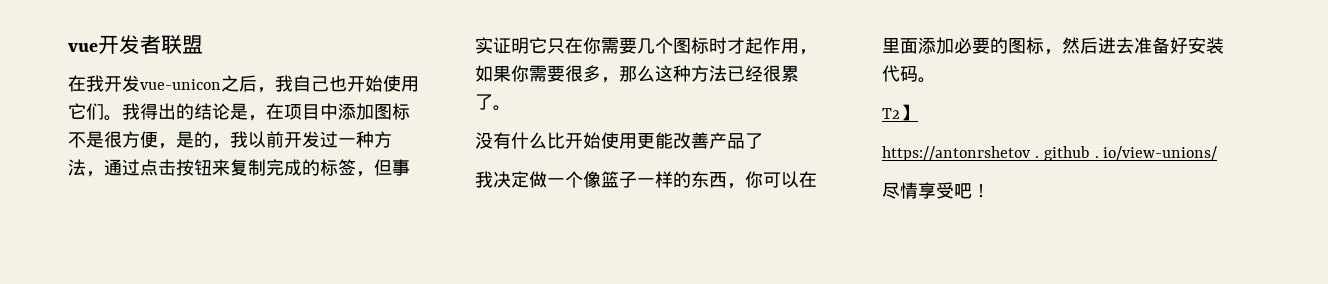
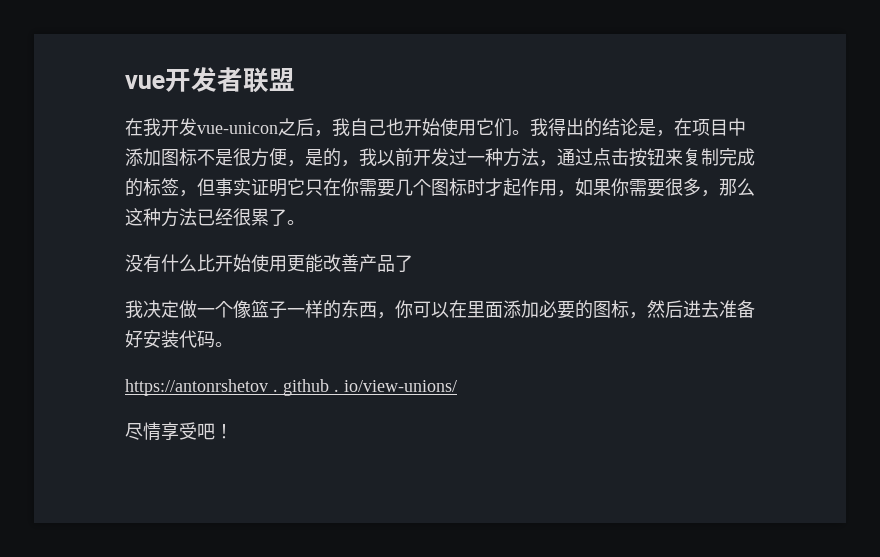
- T2】

